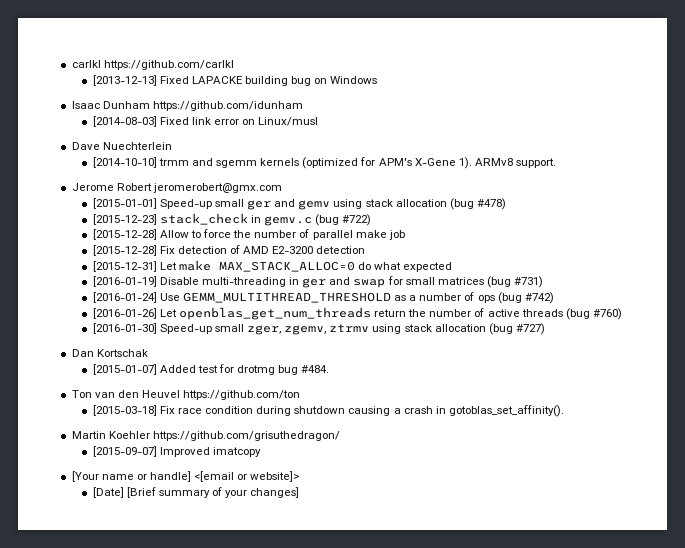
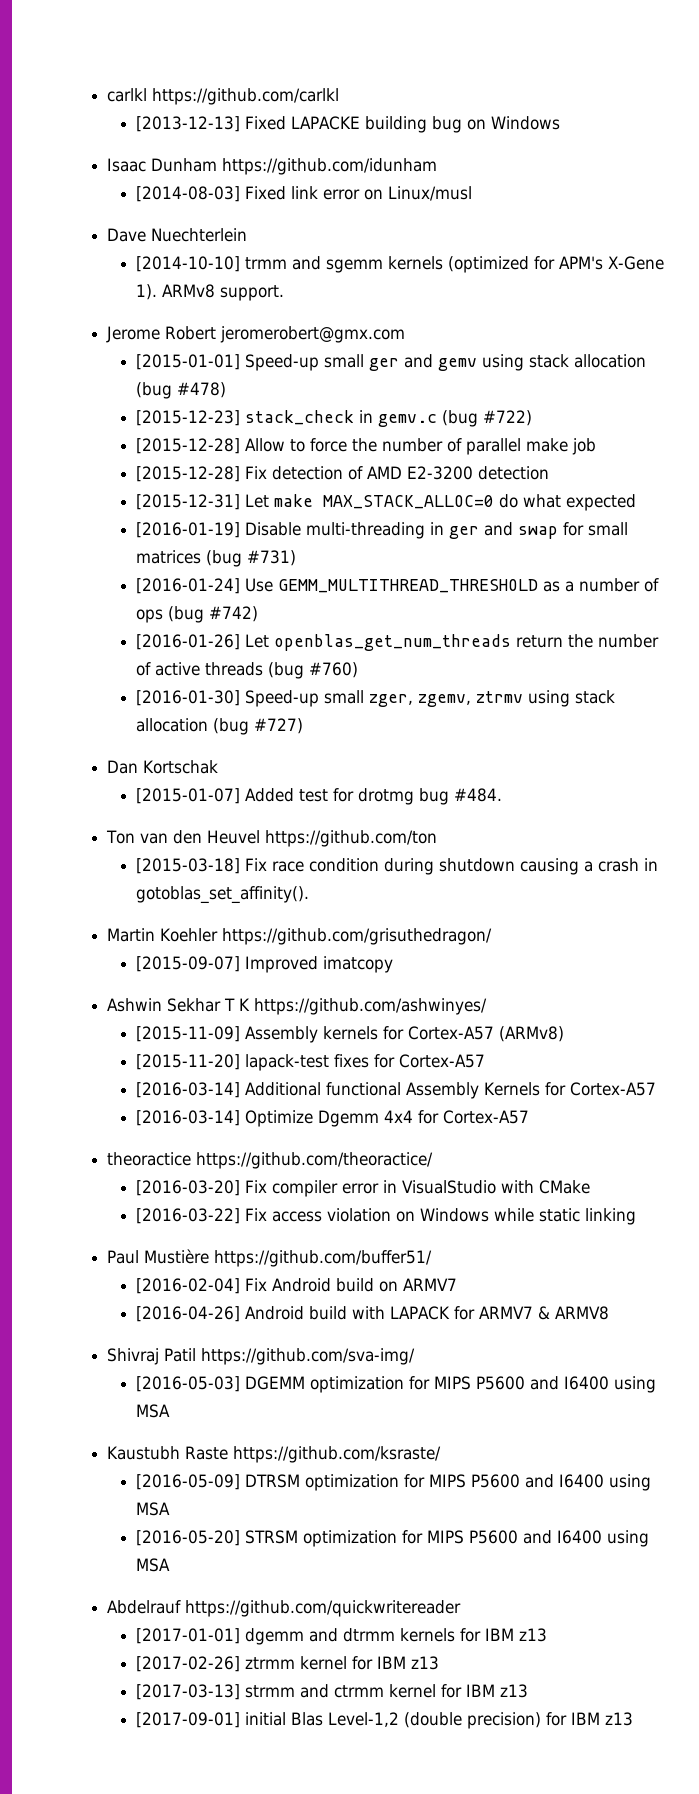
- [Your name or handle] <[email or website]>
- [Date] [Brief summary of your changes]
+ Ashwin Sekhar T K https://github.com/ashwinyes/
+ [2015-11-09] Assembly kernels for Cortex-A57 (ARMv8)
+ [2015-11-20] lapack-test fixes for Cortex-A57
+ [2016-03-14] Additional functional Assembly Kernels for Cortex-A57
+ [2016-03-14] Optimize Dgemm 4x4 for Cortex-A57
+ theoractice https://github.com/theoractice/
+ [2016-03-20] Fix compiler error in VisualStudio with CMake
+ [2016-03-22] Fix access violation on Windows while static linking
+ Paul Mustière https://github.com/buffer51/
+ [2016-02-04] Fix Android build on ARMV7
+ [2016-04-26] Android build with LAPACK for ARMV7 & ARMV8
+ Shivraj Patil https://github.com/sva-img/
+ [2016-05-03] DGEMM optimization for MIPS P5600 and I6400 using MSA
+ Kaustubh Raste https://github.com/ksraste/
+ [2016-05-09] DTRSM optimization for MIPS P5600 and I6400 using MSA
+ [2016-05-20] STRSM optimization for MIPS P5600 and I6400 using MSA
+ Abdelrauf https://github.com/quickwritereader
+ [2017-01-01] dgemm and dtrmm kernels for IBM z13
+ [2017-02-26] ztrmm kernel for IBM z13
+ [2017-03-13] strmm and ctrmm kernel for IBM z13
+ [2017-09-01] initial Blas Level-1,2 (double precision) for IBM z13

